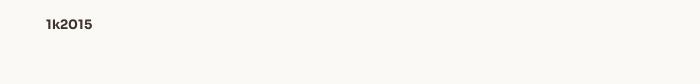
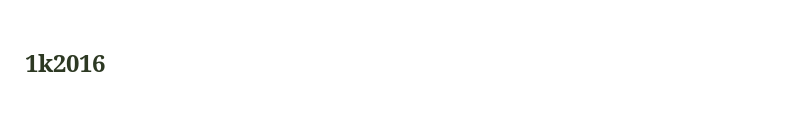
- 1k2015
+ 1k2016

